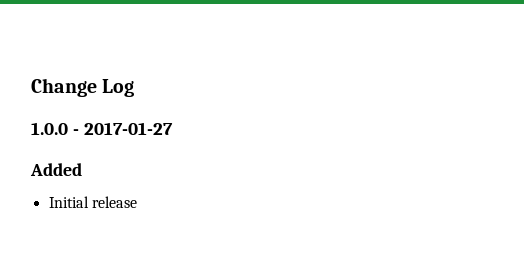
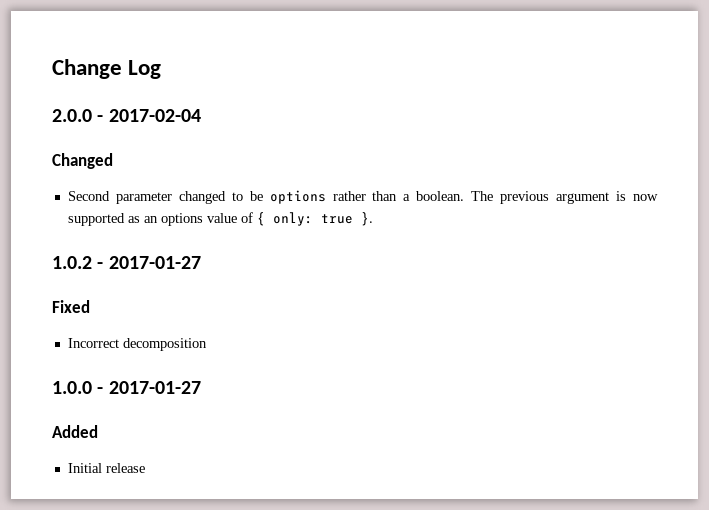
+ 2.0.0 - 2017-02-04
+ Changed
+ Second parameter changed to be options rather than a boolean. The previous argument is now supported as an options value of { only: true }.
+ 1.0.2 - 2017-01-27
+ Fixed
+ Incorrect decomposition

